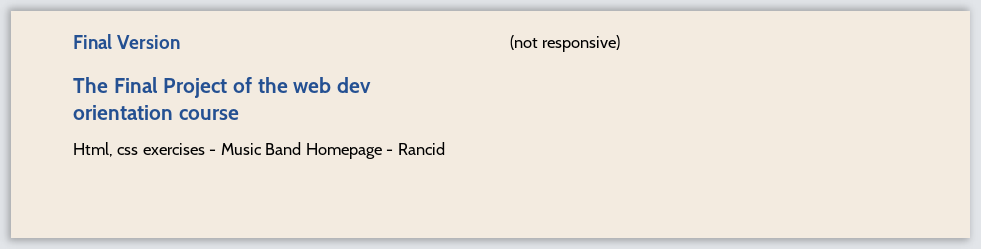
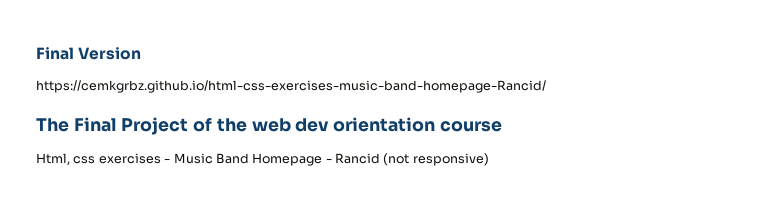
+ https://cemkgrbz.github.io/html-css-exercises-music-band-homepage-Rancid/

